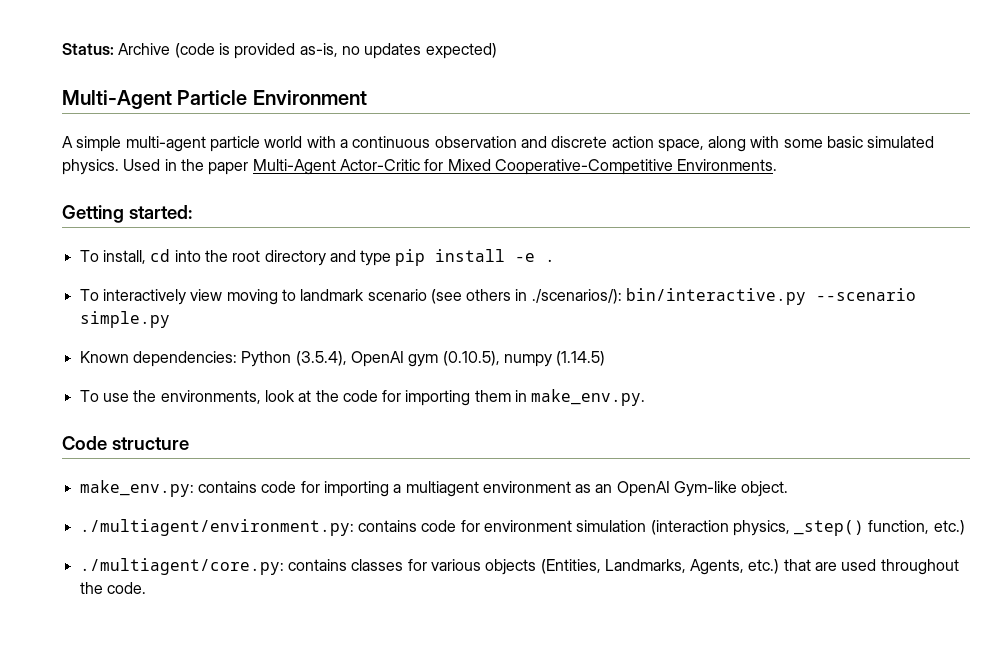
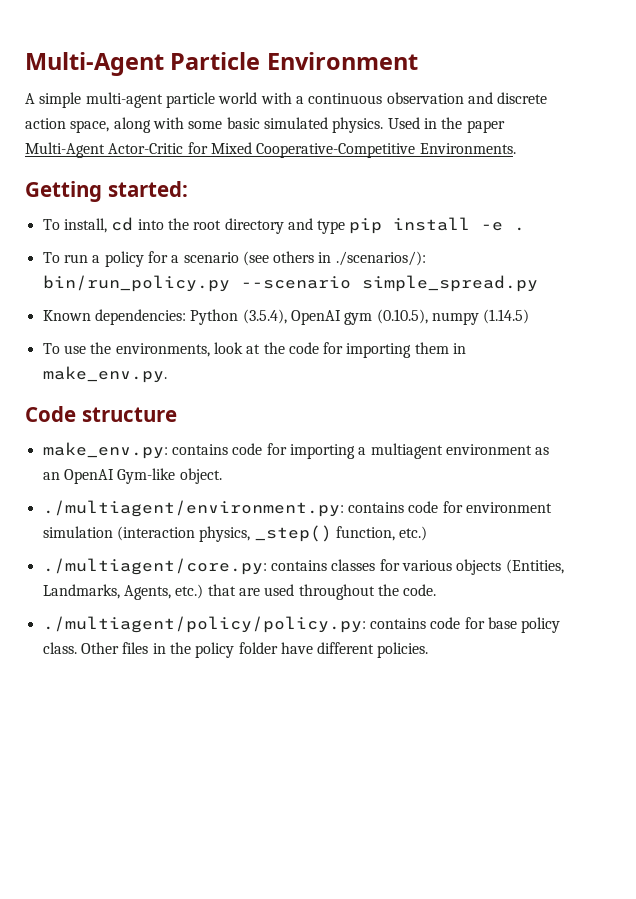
- Status: Archive (code is provided as-is, no updates expected)
- To interactively view moving to landmark scenario (see others in ./scenarios/): bin/interactive.py --scenario simple.py
+ To run a policy for a scenario (see others in ./scenarios/): bin/run_policy.py --scenario simple_spread.py
+ ./multiagent/policy/policy.py: contains code for base policy class. Other files in the policy folder have different policies.

